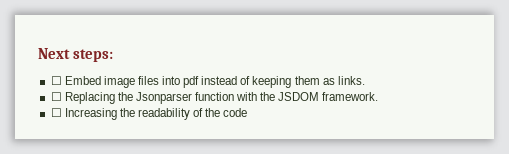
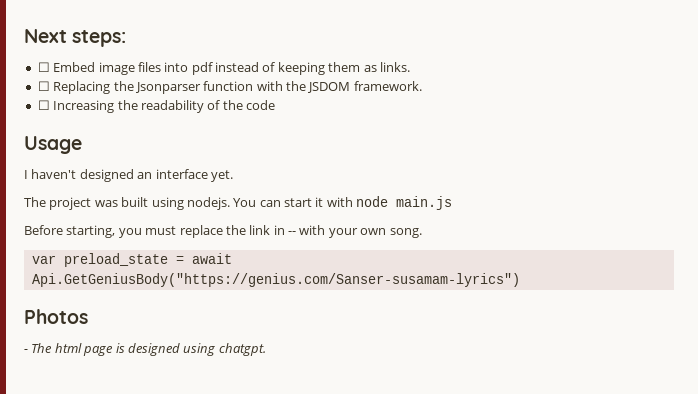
+ Usage
+ I haven't designed an interface yet.
+ The project was built using nodejs. You can start it with node main.js
+ Before starting, you must replace the link in -- with your own song.
+ var preload_state = await Api.GetGeniusBody("https://genius.com/Sanser-susamam-lyrics")
+ Photos
+ - The html page is designed using chatgpt.

